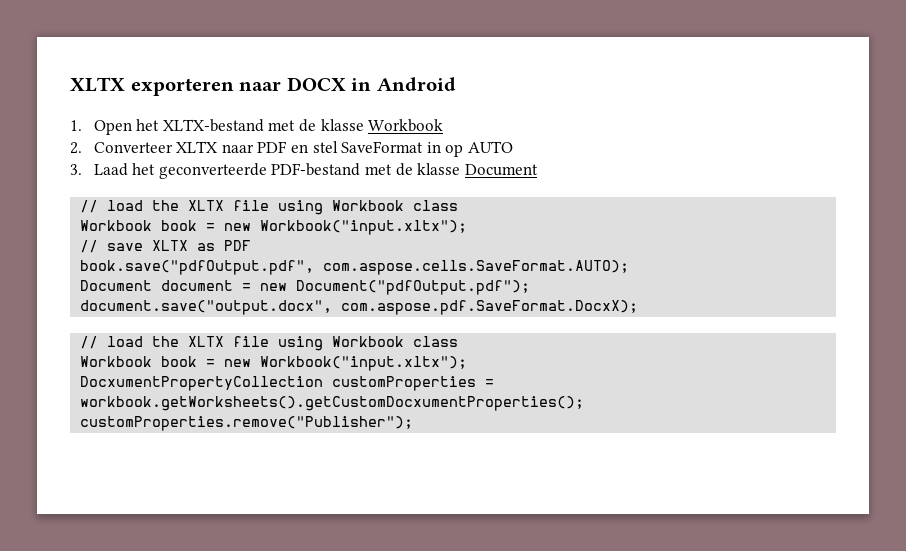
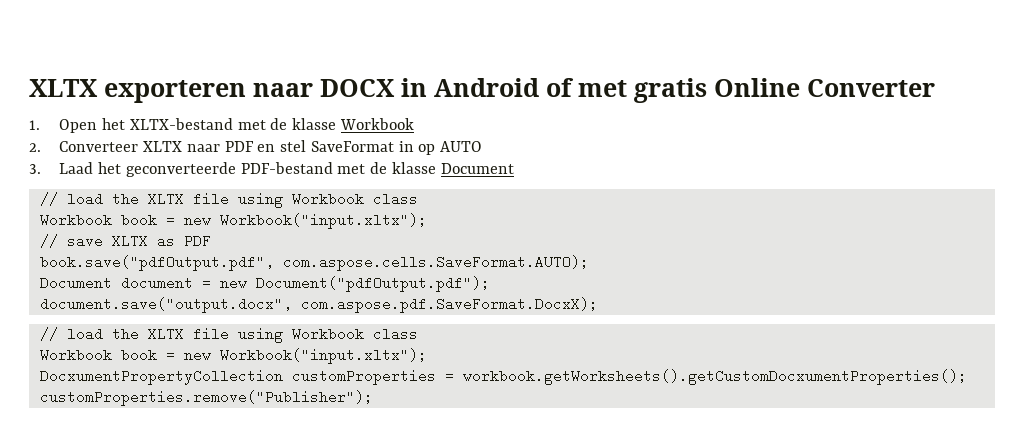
- XLTX exporteren naar DOCX in Android
+ XLTX exporteren naar DOCX in Android of met gratis Online Converter

